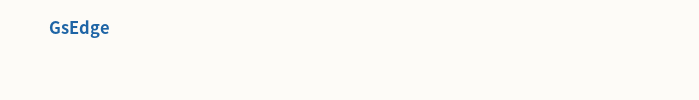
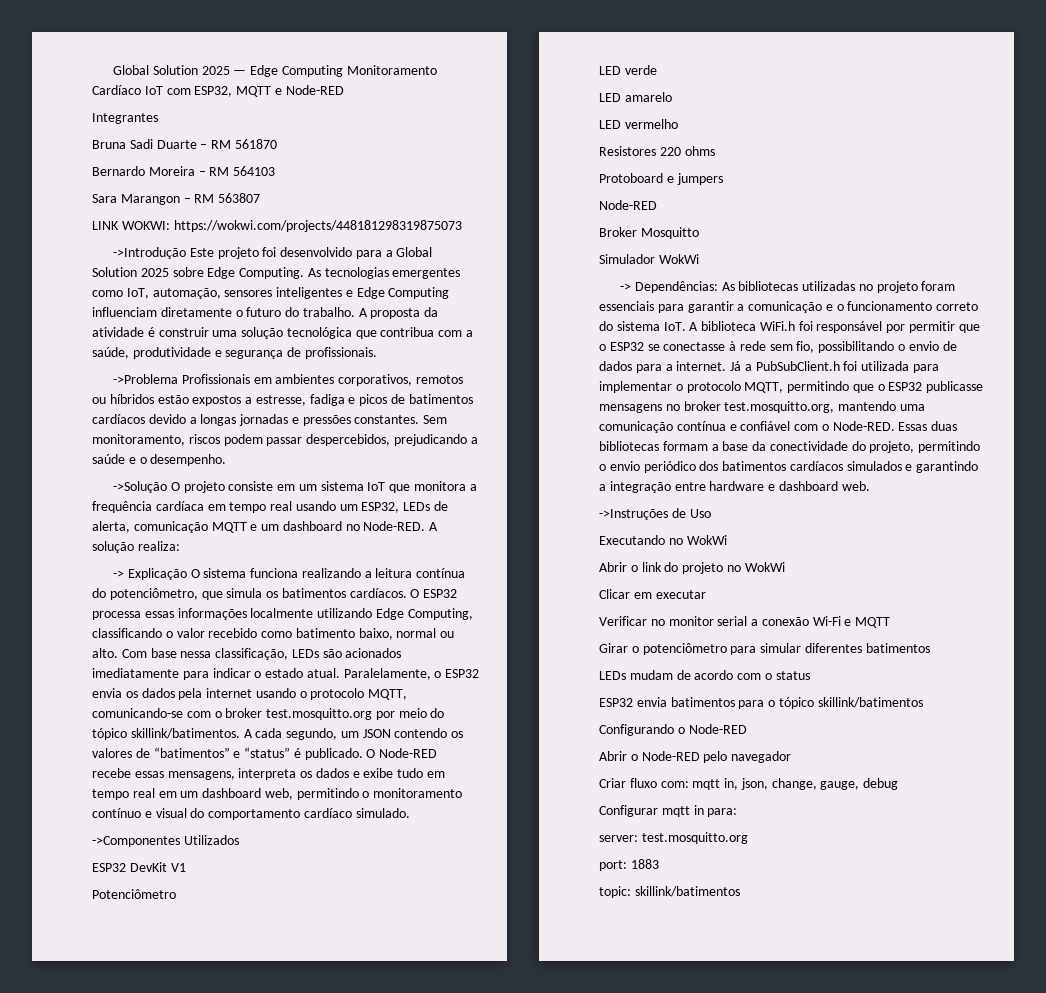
- GsEdge
+ Global Solution 2025 — Edge Computing Monitoramento Cardíaco IoT com ESP32, MQTT e Node-RED
+ Integrantes
+ Bruna Sadi Duarte – RM 561870
+ Bernardo Moreira – RM 564103
+ Sara Marangon – RM 563807
+ LINK WOKWI: https://wokwi.com/projects/448181298319875073
+ ->Introdução Este projeto foi desenvolvido para a Global Solution 2025 sobre Edge Computing. As tecnologias emergentes como IoT, automação, sensores inteligentes e Edge Computing influenciam diretamente o futuro do trabalho. A proposta da atividade é construir uma solução tecnológica que contribua com a saúde, produtividade e segurança de profissionais.
+ ->Problema Profissionais em ambientes corporativos, remotos ou híbridos estão expostos a estresse, fadiga e picos de batimentos cardíacos devido a longas jornadas e pressões constantes. Sem monitoramento, riscos podem passar despercebidos, prejudicando a saúde e o desempenho.
+ ->Solução O projeto consiste em um sistema IoT que monitora a frequência cardíaca em tempo real usando um ESP32, LEDs de alerta, comunicação MQTT e um dashboard no Node-RED. A solução realiza:
+ -> Explicação O sistema funciona realizando a leitura contínua do potenciômetro, que simula os batimentos cardíacos. O ESP32 processa essas informações localmente utilizando Edge Computing, classificando o valor recebido como batimento baixo, normal ou alto. Com base nessa classificação, LEDs são acionados imediatamente para indicar o estado atual. Paralelamente, o ESP32 envia os dados pela internet usando o protocolo MQTT, comunicando-se com o broker test.mosquitto.org por meio do tópico skillink/batimentos. A cada segundo, um JSON contendo os valores de “batimentos” e “status” é publicado. O Node-RED recebe essas mensagens, interpreta os dados e exibe tudo em tempo real em um dashboard web, permitindo o monitoramento contínuo e visual do comportamento cardíaco simulado.
+ ->Componentes Utilizados
+ ESP32 DevKit V1
+ Potenciômetro
+ LED verde
+ LED amarelo
+ LED vermelho
+ Resistores 220 ohms
+ Protoboard e jumpers
+ Node-RED
+ Broker Mosquitto
+ Simulador WokWi
+ -> Dependências: As bibliotecas utilizadas no projeto foram essenciais para garantir a comunicação e o funcionamento correto do sistema IoT. A biblioteca WiFi.h foi responsável por permitir que o ESP32 se conectasse à rede sem fio, possibilitando o envio de dados para a internet. Já a PubSubClient.h foi utilizada para implementar o protocolo MQTT, permitindo que o ESP32 publicasse mensagens no broker test.mosquitto.org, mantendo uma comunicação contínua e confiável com o Node-RED. Essas duas bibliotecas formam a base da conectividade do projeto, permitindo o envio periódico dos batimentos cardíacos simulados e garantindo a integração entre hardware e dashboard web.
+ ->Instruções de Uso
+ Executando no WokWi
+ Abrir o link do projeto no WokWi
+ Clicar em executar
+ Verificar no monitor serial a conexão Wi-Fi e MQTT
+ Girar o potenciômetro para simular diferentes batimentos
+ LEDs mudam de acordo com o status
+ ESP32 envia batimentos para o tópico skillink/batimentos
+ Configurando o Node-RED
+ Abrir o Node-RED pelo navegador
+ Criar fluxo com: mqtt in, json, change, gauge, debug
+ Configurar mqtt in para:
+ server: test.mosquitto.org
+ port: 1883
+ topic: skillink/batimentos

